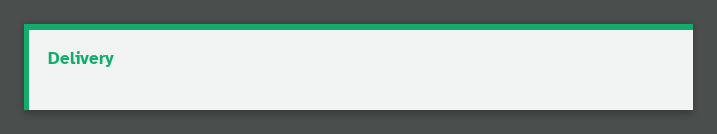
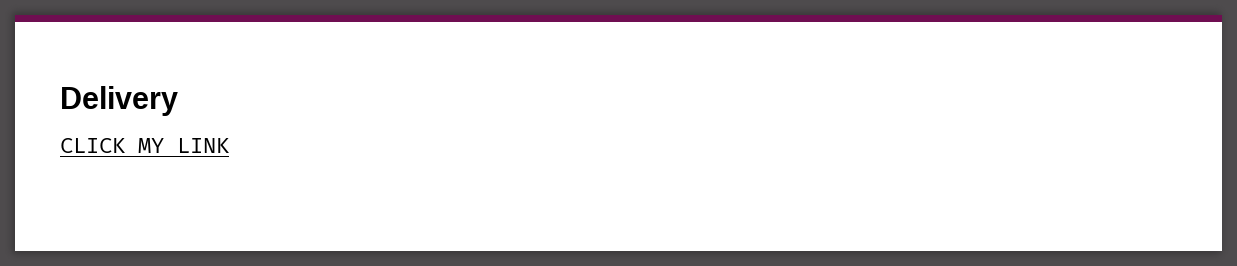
+ CLICK MY LINK

